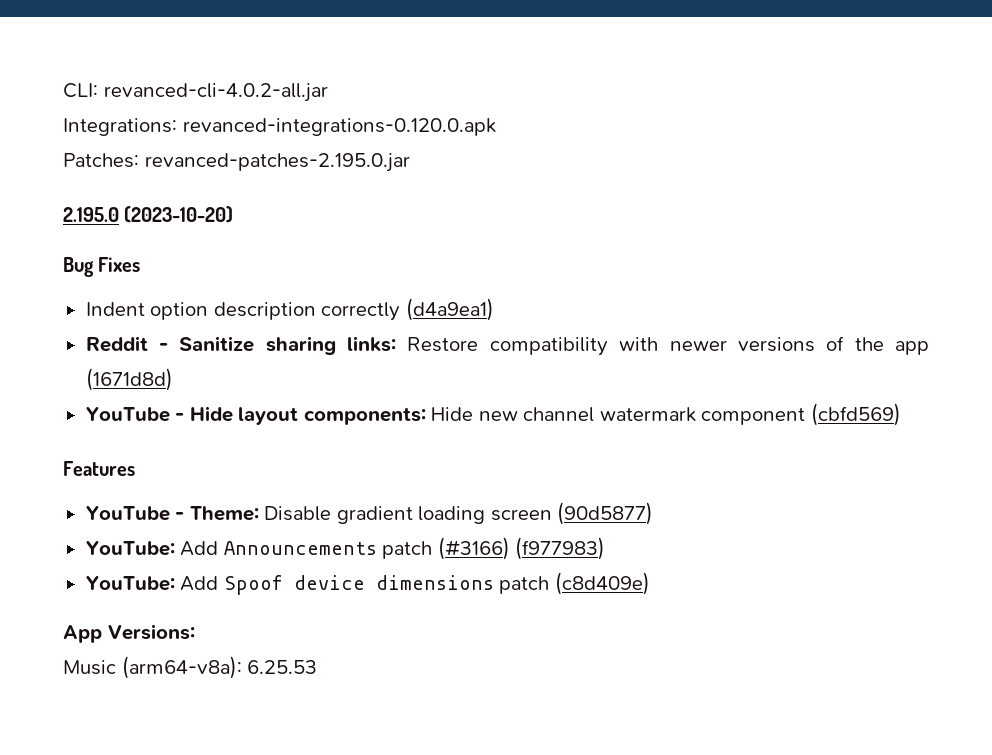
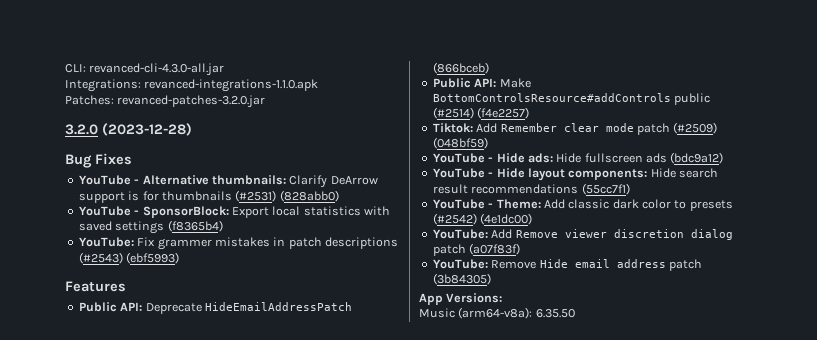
- CLI: revanced-cli-4.0.2-all.jar
+ CLI: revanced-cli-4.3.0-all.jar
- Integrations: revanced-integrations-0.120.0.apk
+ Integrations: revanced-integrations-1.1.0.apk
- Patches: revanced-patches-2.195.0.jar
- 2.195.0 (2023-10-20)
+ Patches: revanced-patches-3.2.0.jar
+ 3.2.0 (2023-12-28)
- Indent option description correctly (d4a9ea1)
- Reddit - Sanitize sharing links: Restore compatibility with newer versions of the app (1671d8d)
+ YouTube - Alternative thumbnails: Clarify DeArrow support is for thumbnails (#2531) (828abb0)
+ YouTube - SponsorBlock: Export local statistics with saved settings (f8365b4)
+ YouTube: Fix grammer mistakes in patch descriptions (#2543) (ebf5993)
+ Features
+ Public API: Deprecate HideEmailAddressPatch (866bceb)
+ Public API: Make BottomControlsResource#addControls public (#2514) (f4e2257)
+ Tiktok: Add Remember clear mode patch (#2509) (048bf59)
+ YouTube - Hide ads: Hide fullscreen ads (bdc9a12)
- YouTube - Hide layout components: Hide new channel watermark component (cbfd569)
- Features
- YouTube - Theme: Disable gradient loading screen (90d5877)
- YouTube: Add Announcements patch (#3166) (f977983)
- YouTube: Add Spoof device dimensions patch (c8d409e)
+ YouTube - Hide layout components: Hide search result recommendations (55cc7f1)
+ YouTube - Theme: Add classic dark color to presets (#2542) (4e1dc00)
+ YouTube: Add Remove viewer discretion dialog patch (a07f83f)
+ YouTube: Remove Hide email address patch (3b84305)
- Music (arm64-v8a): 6.25.53
+ Music (arm64-v8a): 6.35.50

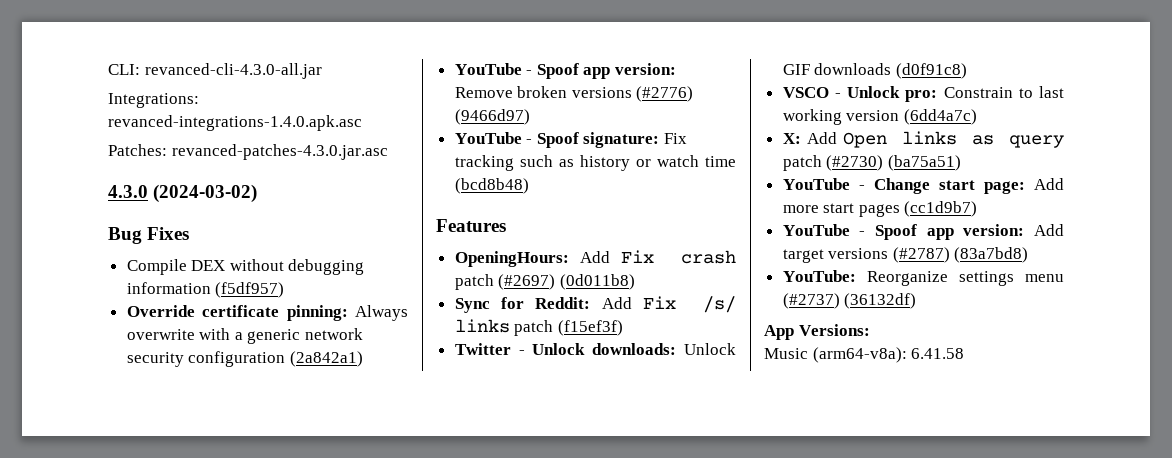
- Integrations: revanced-integrations-1.1.0.apk
+ Integrations: revanced-integrations-1.4.0.apk.asc
- Patches: revanced-patches-3.2.0.jar
- 3.2.0 (2023-12-28)
+ Patches: revanced-patches-4.3.0.jar.asc
+ 4.3.0 (2024-03-02)
- YouTube - Alternative thumbnails: Clarify DeArrow support is for thumbnails (#2531) (828abb0)
- YouTube - SponsorBlock: Export local statistics with saved settings (f8365b4)
- YouTube: Fix grammer mistakes in patch descriptions (#2543) (ebf5993)
+ Compile DEX without debugging information (f5df957)
+ Override certificate pinning: Always overwrite with a generic network security configuration (2a842a1)
+ YouTube - Spoof app version: Remove broken versions (#2776) (9466d97)
+ YouTube - Spoof signature: Fix tracking such as history or watch time (bcd8b48)
  Features
- Public API: Deprecate HideEmailAddressPatch (866bceb)
- Public API: Make BottomControlsResource#addControls public (#2514) (f4e2257)
- Tiktok: Add Remember clear mode patch (#2509) (048bf59)
- YouTube - Hide ads: Hide fullscreen ads (bdc9a12)
- YouTube - Hide layout components: Hide search result recommendations (55cc7f1)
- YouTube - Theme: Add classic dark color to presets (#2542) (4e1dc00)
- YouTube: Add Remove viewer discretion dialog patch (a07f83f)
- YouTube: Remove Hide email address patch (3b84305)
+ OpeningHours: Add Fix crash patch (#2697) (0d011b8)
+ Sync for Reddit: Add Fix /s/ links patch (f15ef3f)
+ Twitter - Unlock downloads: Unlock GIF downloads (d0f91c8)
+ VSCO - Unlock pro: Constrain to last working version (6dd4a7c)
+ X: Add Open links as query patch (#2730) (ba75a51)
+ YouTube - Change start page: Add more start pages (cc1d9b7)
+ YouTube - Spoof app version: Add target versions (#2787) (83a7bd8)
+ YouTube: Reorganize settings menu (#2737) (36132df)
- Music (arm64-v8a): 6.35.50
+ Music (arm64-v8a): 6.41.58

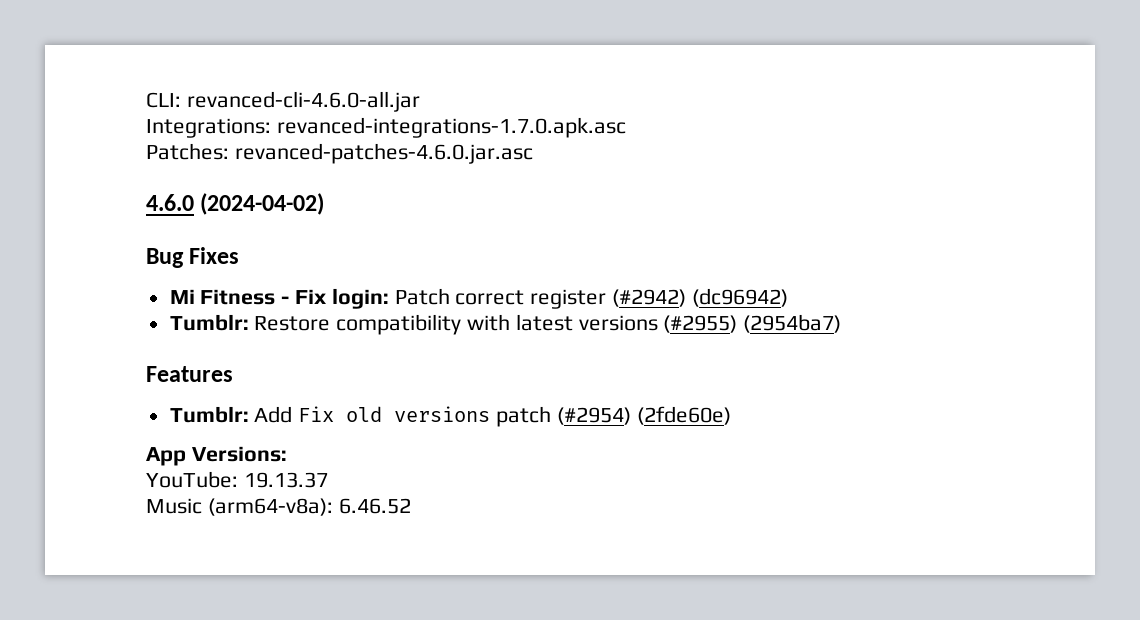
- CLI: revanced-cli-4.3.0-all.jar
+ CLI: revanced-cli-4.6.0-all.jar
- Integrations: revanced-integrations-1.4.0.apk.asc
+ Integrations: revanced-integrations-1.7.0.apk.asc
- Patches: revanced-patches-4.3.0.jar.asc
- 4.3.0 (2024-03-02)
+ Patches: revanced-patches-4.6.0.jar.asc
+ 4.6.0 (2024-04-02)
- Compile DEX without debugging information (f5df957)
- Override certificate pinning: Always overwrite with a generic network security configuration (2a842a1)
- YouTube - Spoof app version: Remove broken versions (#2776) (9466d97)
- YouTube - Spoof signature: Fix tracking such as history or watch time (bcd8b48)
+ Mi Fitness - Fix login: Patch correct register (#2942) (dc96942)
+ Tumblr: Restore compatibility with latest versions (#2955) (2954ba7)
- OpeningHours: Add Fix crash patch (#2697) (0d011b8)
- Sync for Reddit: Add Fix /s/ links patch (f15ef3f)
- Twitter - Unlock downloads: Unlock GIF downloads (d0f91c8)
- VSCO - Unlock pro: Constrain to last working version (6dd4a7c)
- X: Add Open links as query patch (#2730) (ba75a51)
- YouTube - Change start page: Add more start pages (cc1d9b7)
- YouTube - Spoof app version: Add target versions (#2787) (83a7bd8)
- YouTube: Reorganize settings menu (#2737) (36132df)
+ Tumblr: Add Fix old versions patch (#2954) (2fde60e)
+ YouTube: 19.13.37
- Music (arm64-v8a): 6.41.58
+ Music (arm64-v8a): 6.46.52

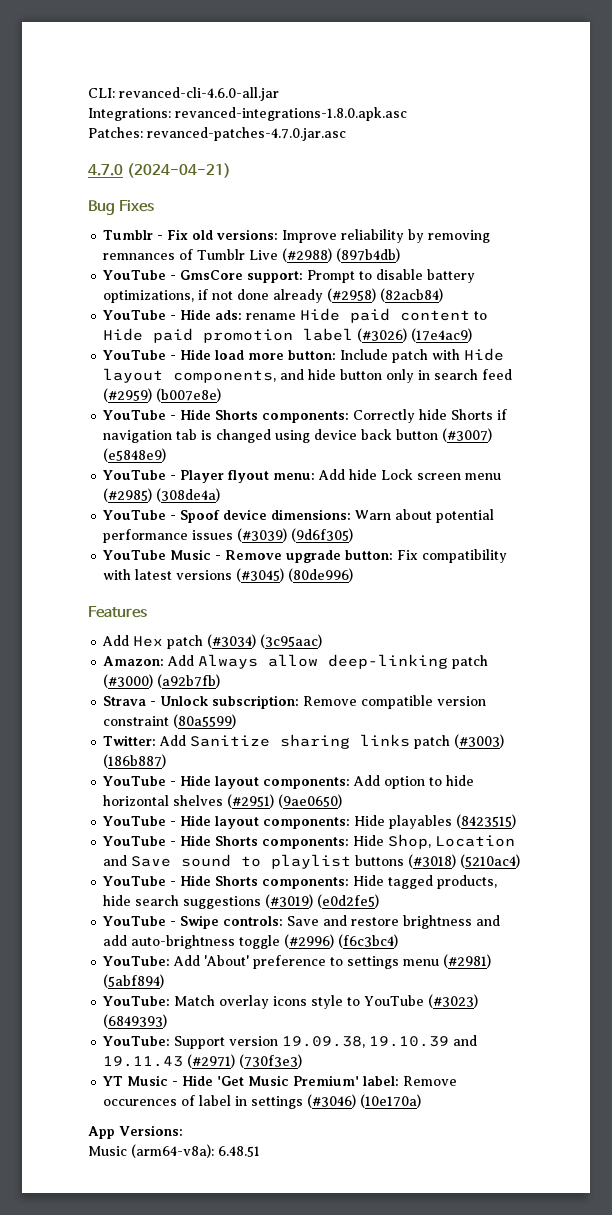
- Integrations: revanced-integrations-1.7.0.apk.asc
+ Integrations: revanced-integrations-1.8.0.apk.asc
- Patches: revanced-patches-4.6.0.jar.asc
- 4.6.0 (2024-04-02)
+ Patches: revanced-patches-4.7.0.jar.asc
+ 4.7.0 (2024-04-21)
- Mi Fitness - Fix login: Patch correct register (#2942) (dc96942)
- Tumblr: Restore compatibility with latest versions (#2955) (2954ba7)
+ Tumblr - Fix old versions: Improve reliability by removing remnances of Tumblr Live (#2988) (897b4db)
+ YouTube - GmsCore support: Prompt to disable battery optimizations, if not done already (#2958) (82acb84)
+ YouTube - Hide ads: rename Hide paid content to Hide paid promotion label (#3026) (17e4ac9)
+ YouTube - Hide load more button: Include patch with Hide layout components, and hide button only in search feed (#2959) (b007e8e)
+ YouTube - Hide Shorts components: Correctly hide Shorts if navigation tab is changed using device back button (#3007) (e5848e9)
+ YouTube - Player flyout menu: Add hide Lock screen menu (#2985) (308de4a)
+ YouTube - Spoof device dimensions: Warn about potential performance issues (#3039) (9d6f305)
+ YouTube Music - Remove upgrade button: Fix compatibility with latest versions (#3045) (80de996)
- Tumblr: Add Fix old versions patch (#2954) (2fde60e)
+ Add Hex patch (#3034) (3c95aac)
+ Amazon: Add Always allow deep-linking patch (#3000) (a92b7fb)
+ Strava - Unlock subscription: Remove compatible version constraint (80a5599)
+ Twitter: Add Sanitize sharing links patch (#3003) (186b887)
+ YouTube - Hide layout components: Add option to hide horizontal shelves (#2951) (9ae0650)
+ YouTube - Hide layout components: Hide playables (8423515)
+ YouTube - Hide Shorts components: Hide Shop, Location and Save sound to playlist buttons (#3018) (5210ac4)
+ YouTube - Hide Shorts components: Hide tagged products, hide search suggestions (#3019) (e0d2fe5)
+ YouTube - Swipe controls: Save and restore brightness and add auto-brightness toggle (#2996) (f6c3bc4)
+ YouTube: Add 'About' preference to settings menu (#2981) (5abf894)
+ YouTube: Match overlay icons style to YouTube (#3023) (6849393)
+ YouTube: Support version 19.09.38, 19.10.39 and 19.11.43 (#2971) (730f3e3)
+ YT Music - Hide 'Get Music Premium' label: Remove occurences of label in settings (#3046) (10e170a)
- YouTube: 19.13.37
- Music (arm64-v8a): 6.46.52
+ Music (arm64-v8a): 6.48.51

